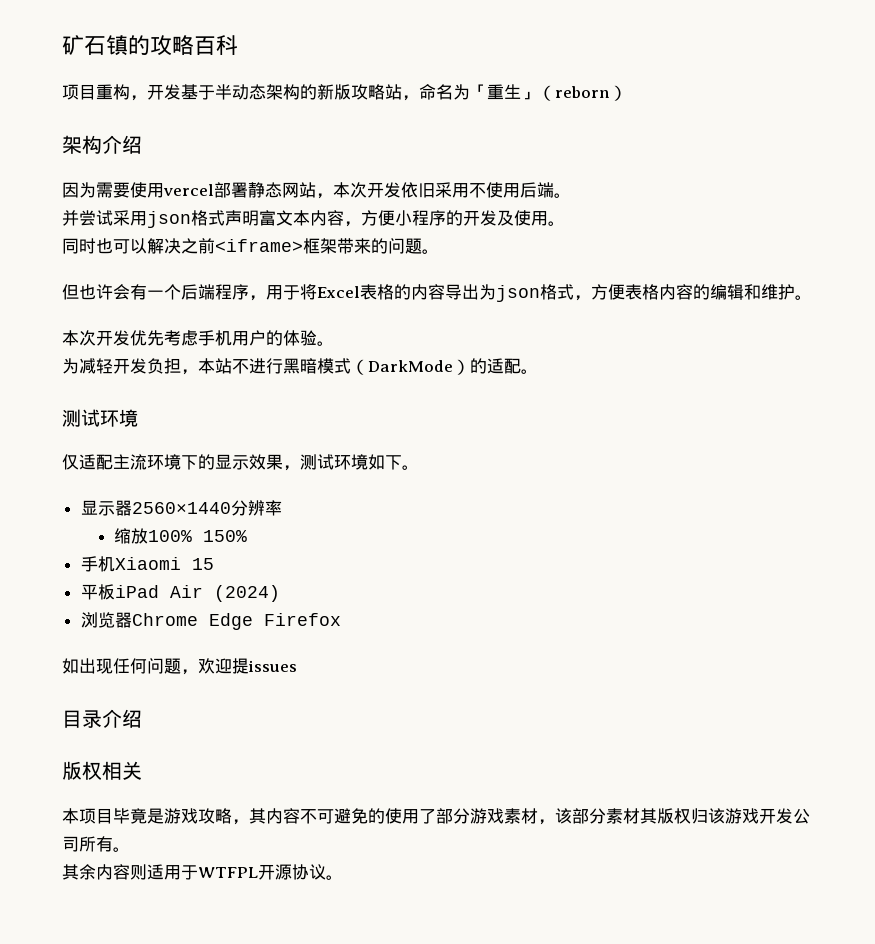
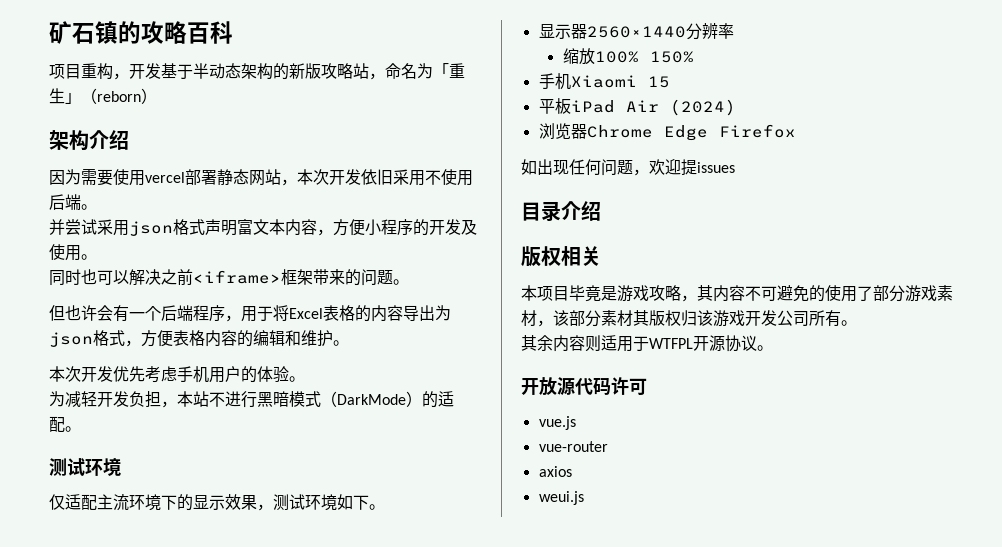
+ 开放源代码许可
+ vue.js
+ vue-router
+ axios
+ weui.js

